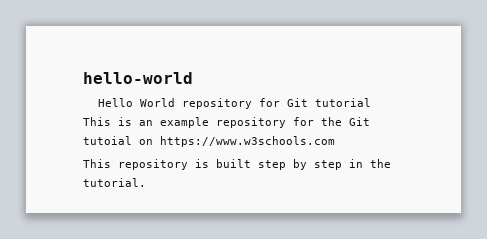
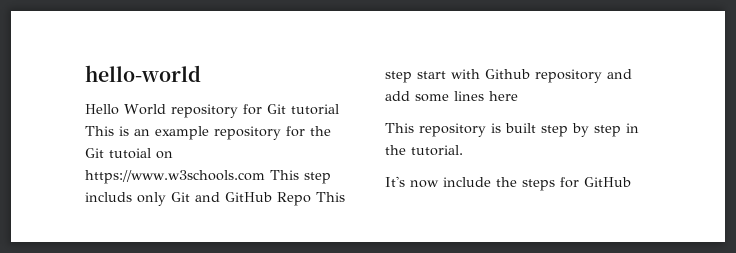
- Hello World repository for Git tutorial This is an example repository for the Git tutoial on https://www.w3schools.com
+ Hello World repository for Git tutorial This is an example repository for the Git tutoial on https://www.w3schools.com This step includs only Git and GitHub Repo This step start with Github repository and add some lines here
+ It's now include the steps for GitHub

